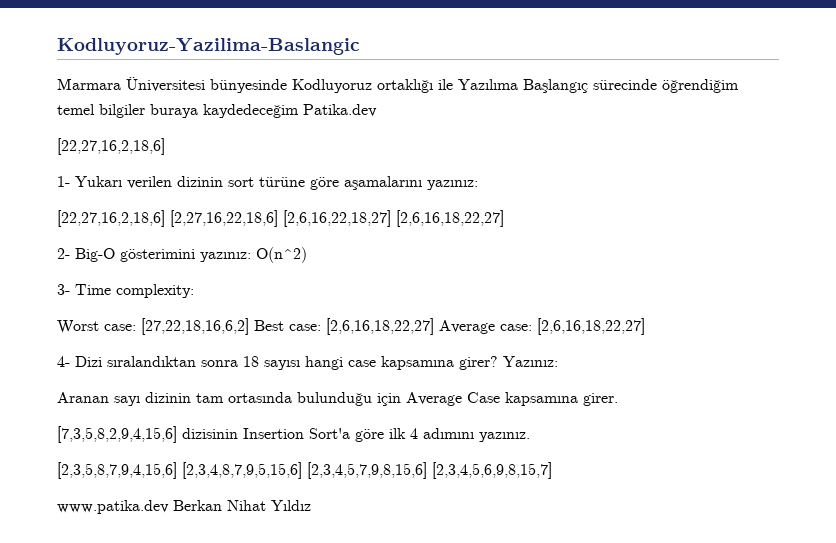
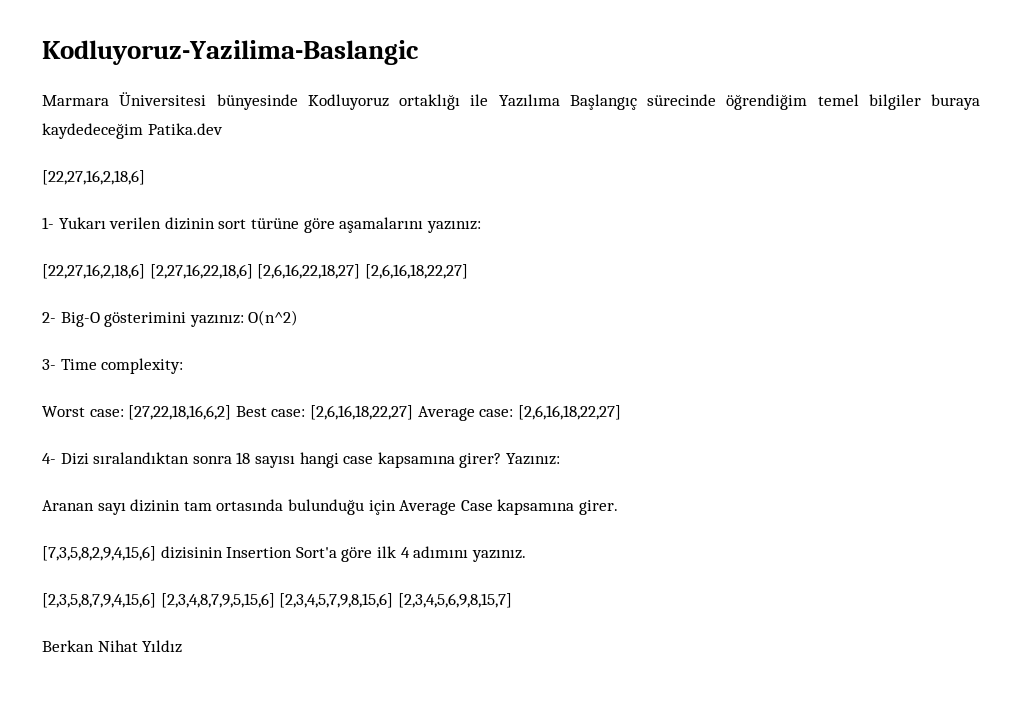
- www.patika.dev Berkan Nihat Yıldız
+ Berkan Nihat Yıldız

